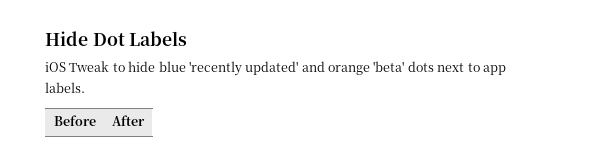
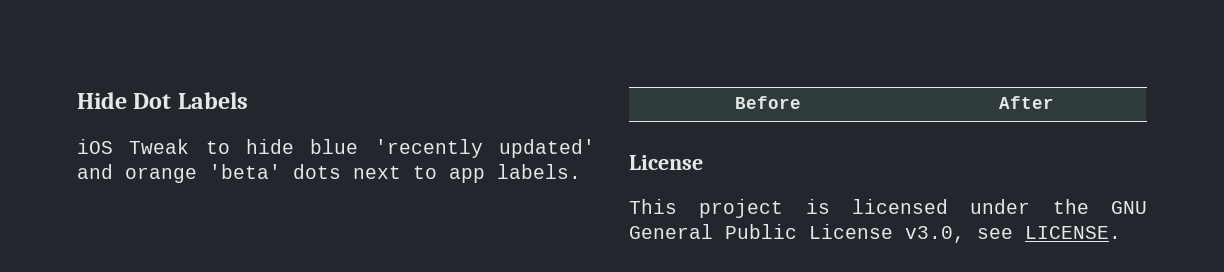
  Before | After
+ License
+ This project is licensed under the GNU General Public License v3.0, see LICENSE.

